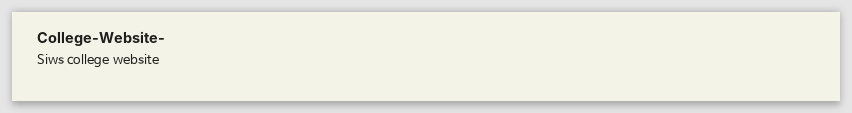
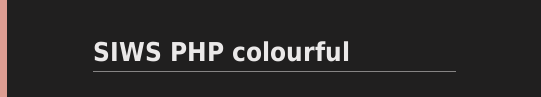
- College-Website-
- Siws college website
+ SIWS PHP colourful

